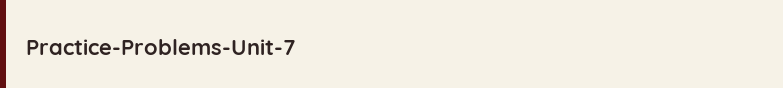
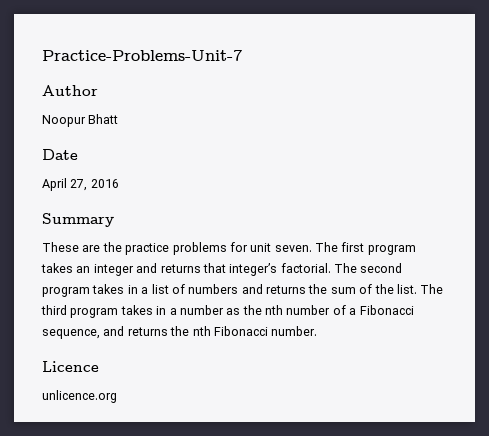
+ Author
+ Noopur Bhatt
+ Date
+ April 27, 2016
+ Summary
+ These are the practice problems for unit seven. The first program takes an integer and returns that integer’s factorial. The second program takes in a list of numbers and returns the sum of the list. The third program takes in a number as the nth number of a Fibonacci sequence, and returns the nth Fibonacci number.
+ Licence
+ unlicence.org

